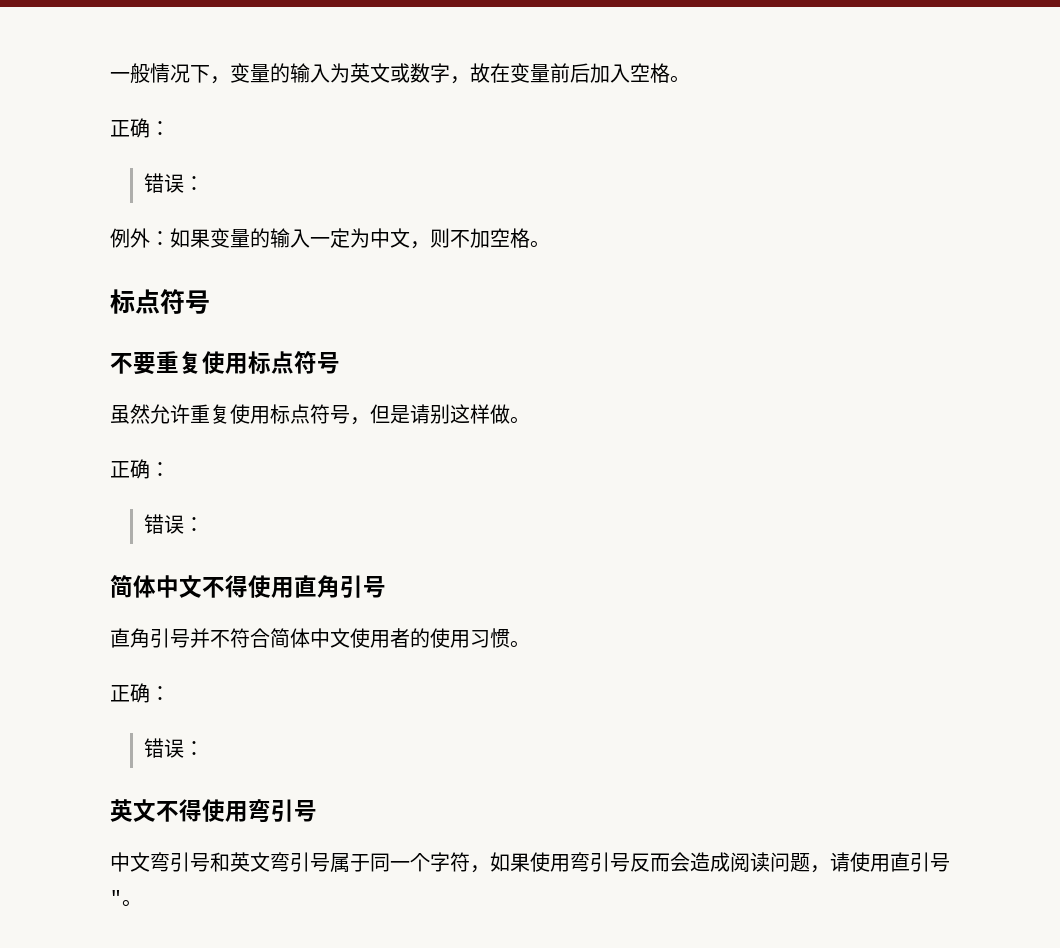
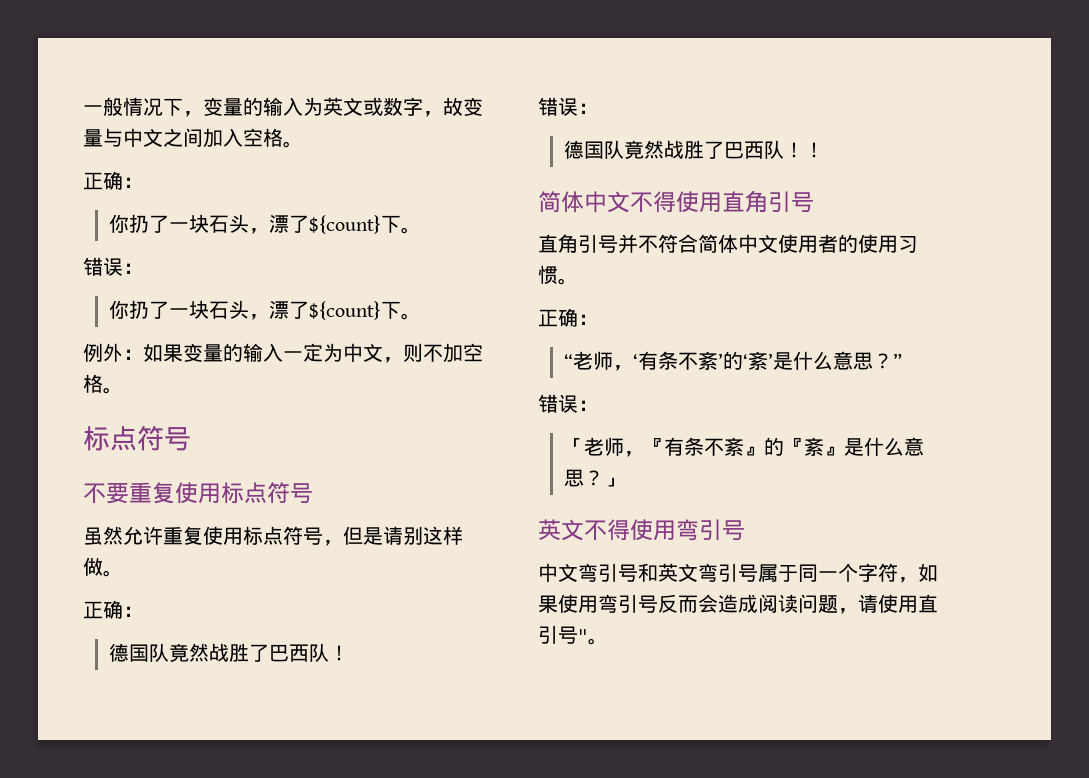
- 一般情况下，变量的输入为英文或数字，故在变量前后加入空格。
+ 一般情况下，变量的输入为英文或数字，故变量与中文之间加入空格。
  正确：
+ 你扔了一块石头，漂了${count}下。
  错误：
+ 你扔了一块石头，漂了${count}下。
  虽然允许重复使用标点符号，但是请别这样做。
  正确：
+ 德国队竟然战胜了巴西队！
  错误：
+ 德国队竟然战胜了巴西队！！
  直角引号并不符合简体中文使用者的使用习惯。
  正确：
+ “老师，‘有条不紊’的‘紊’是什么意思？”
  错误：
+ 「老师，『有条不紊』的『紊』是什么意思？」

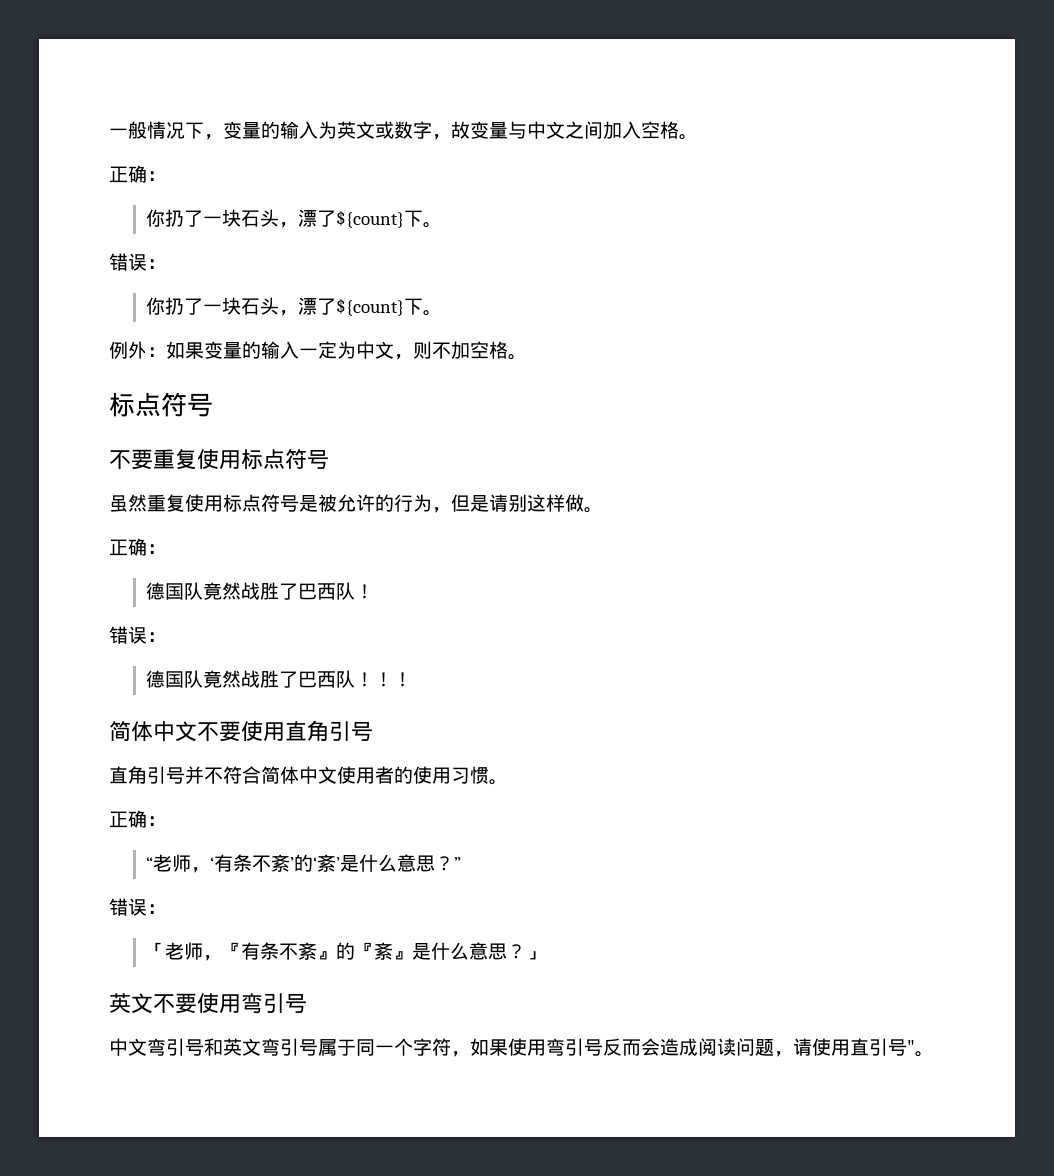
- 虽然允许重复使用标点符号，但是请别这样做。
+ 虽然重复使用标点符号是被允许的行为，但是请别这样做。
- 德国队竟然战胜了巴西队！！
+ 德国队竟然战胜了巴西队！！！
- 简体中文不得使用直角引号
+ 简体中文不要使用直角引号
- 英文不得使用弯引号
+ 英文不要使用弯引号

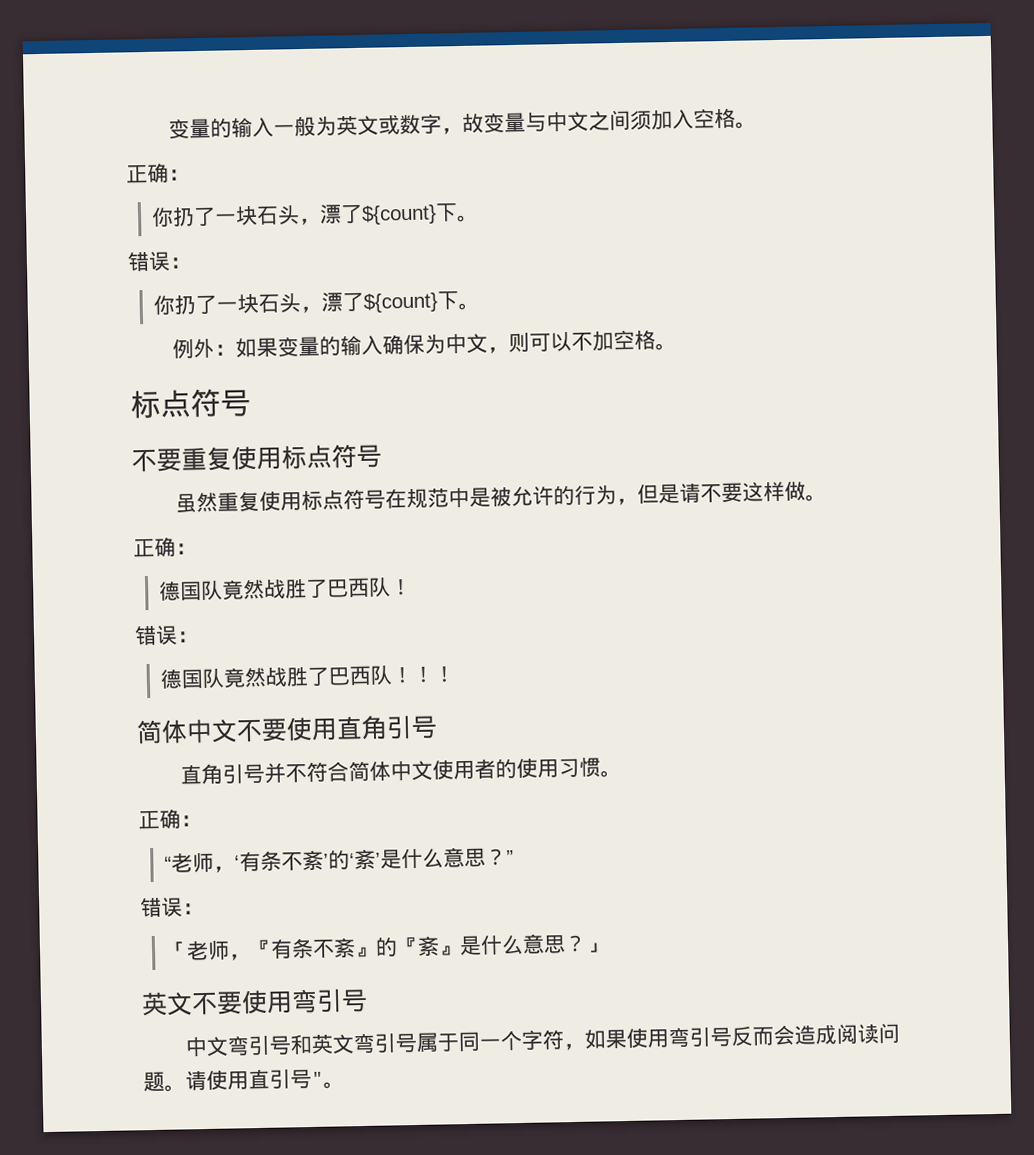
- 一般情况下，变量的输入为英文或数字，故变量与中文之间加入空格。
+ 变量的输入一般为英文或数字，故变量与中文之间须加入空格。
- 例外：如果变量的输入一定为中文，则不加空格。
+ 例外：如果变量的输入确保为中文，则可以不加空格。
- 虽然重复使用标点符号是被允许的行为，但是请别这样做。
+ 虽然重复使用标点符号在规范中是被允许的行为，但是请不要这样做。
- 中文弯引号和英文弯引号属于同一个字符，如果使用弯引号反而会造成阅读问题，请使用直引号"。
+ 中文弯引号和英文弯引号属于同一个字符，如果使用弯引号反而会造成阅读问题。请使用直引号"。

